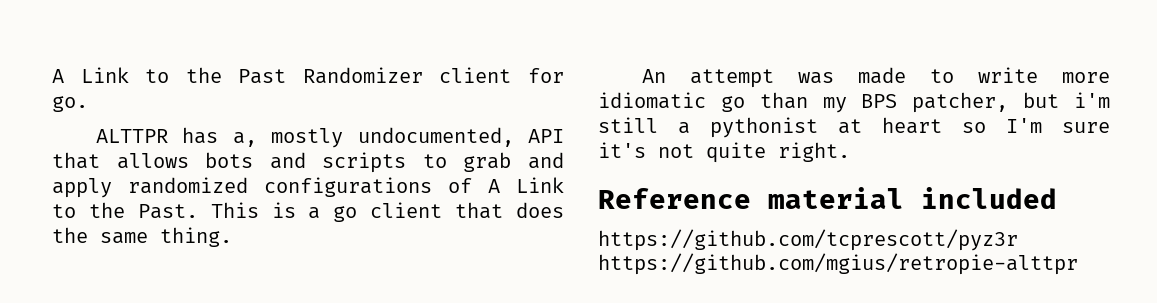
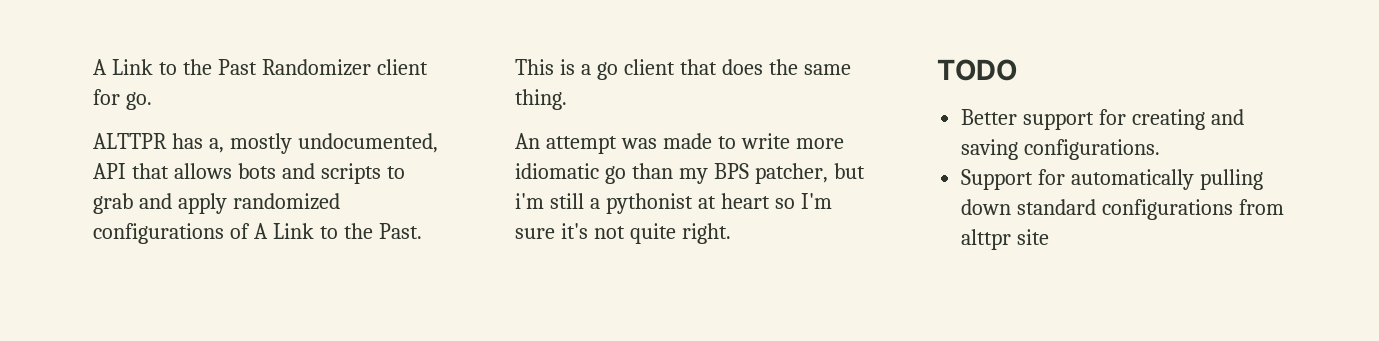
- Reference material included
- https://github.com/tcprescott/pyz3r https://github.com/mgius/retropie-alttpr
+ TODO
+ Better support for creating and saving configurations.
+ Support for automatically pulling down standard configurations from alttpr site

